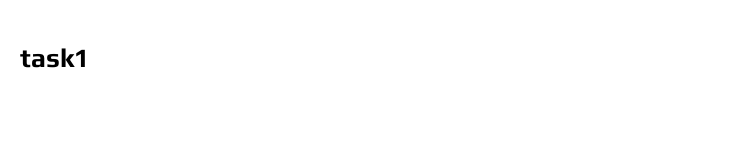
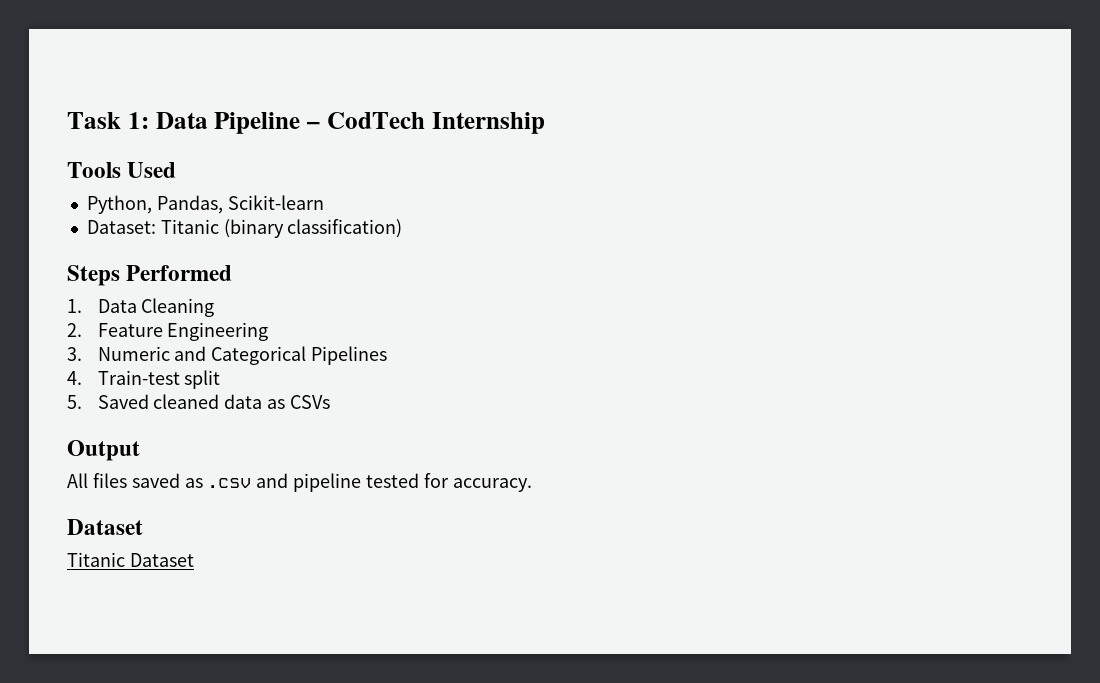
- task1
+ Task 1: Data Pipeline – CodTech Internship
+ Tools Used
+ Python, Pandas, Scikit-learn
+ Dataset: Titanic (binary classification)
+ Steps Performed
+ 1. Data Cleaning
+ 2. Feature Engineering
+ 3. Numeric and Categorical Pipelines
+ 4. Train-test split
+ 5. Saved cleaned data as CSVs
+ Output
+ All files saved as .csv and pipeline tested for accuracy.
+ Dataset
+ Titanic Dataset

